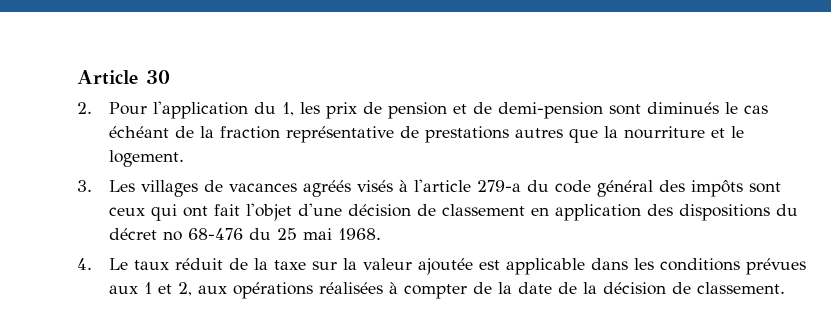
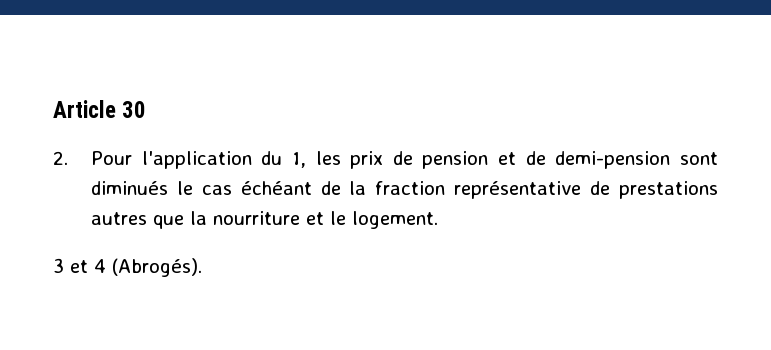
- 3. Les villages de vacances agréés visés à l'article 279-a du code général des impôts sont ceux qui ont fait l'objet d'une décision de classement en application des dispositions du décret no 68-476 du 25 mai 1968.
- 4. Le taux réduit de la taxe sur la valeur ajoutée est applicable dans les conditions prévues aux 1 et 2, aux opérations réalisées à compter de la date de la décision de classement.
+ 3 et 4 (Abrogés).

